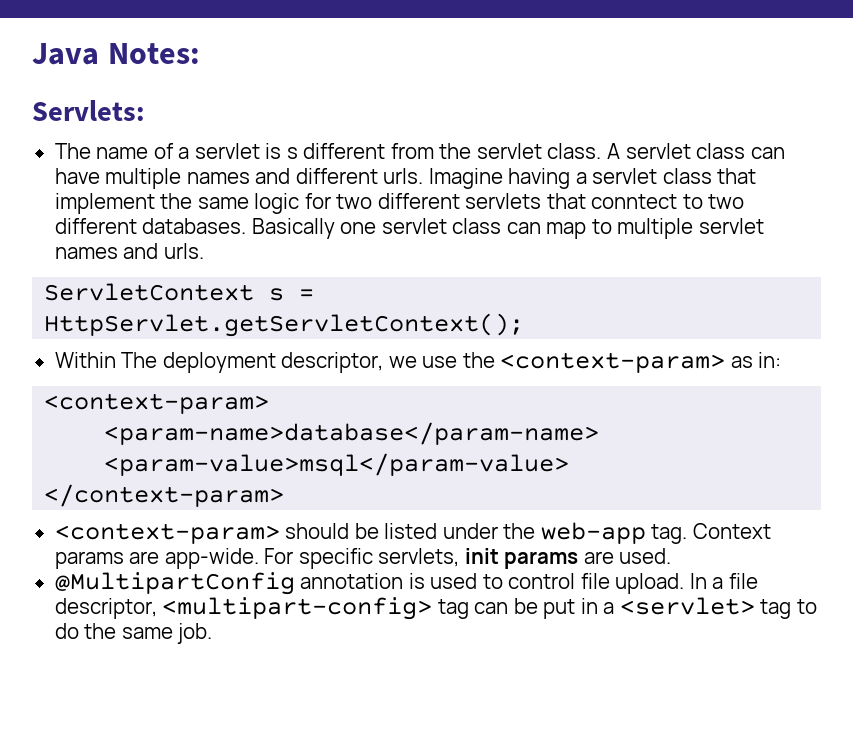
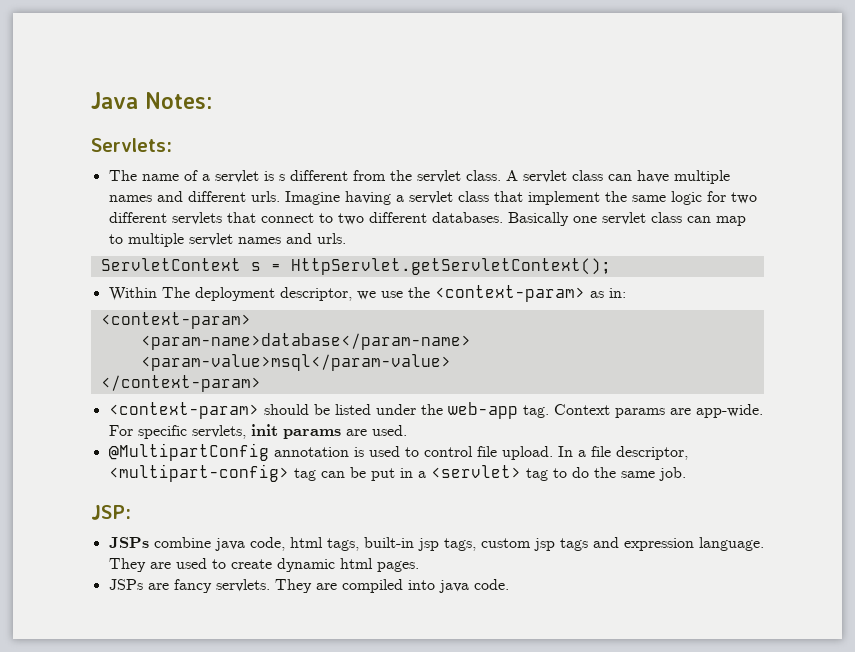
- Imagine having a servlet class that implement the same logic for two different servlets that conntect to two different databases.
+ Imagine having a servlet class that implement the same logic for two different servlets that connect to two different databases.
+ JSP:
+ JSPs combine java code, html tags, built-in jsp tags, custom jsp tags and expression language. They are used to create dynamic html pages.
+ JSPs are fancy servlets. They are compiled into java code.

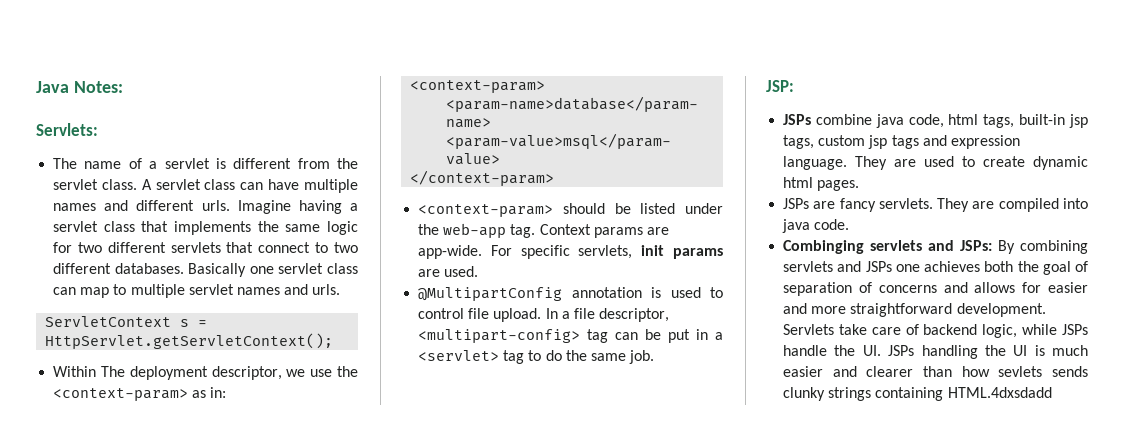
- The name of a servlet is s different from the servlet class.
+ The name of a servlet is different from the servlet class.
- Imagine having a servlet class that implement the same logic for two different servlets that connect to two different databases.
+ Imagine having a servlet class that implements the same logic for two different servlets that connect to two different databases.
+ Combinging servlets and JSPs: By combining servlets and JSPs one achieves both the goal of separation of concerns and allows for easier and more straightforward development. Servlets take care of backend logic, while JSPs handle the UI. JSPs handling the UI is much easier and clearer than how sevlets sends clunky strings containing HTML.4dxsdadd

